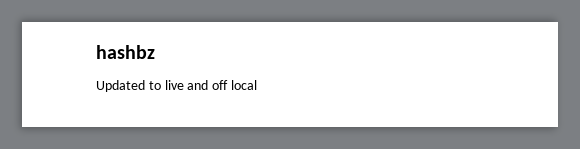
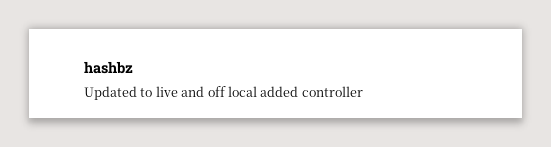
- Updated to live and off local
+ Updated to live and off local added controller

